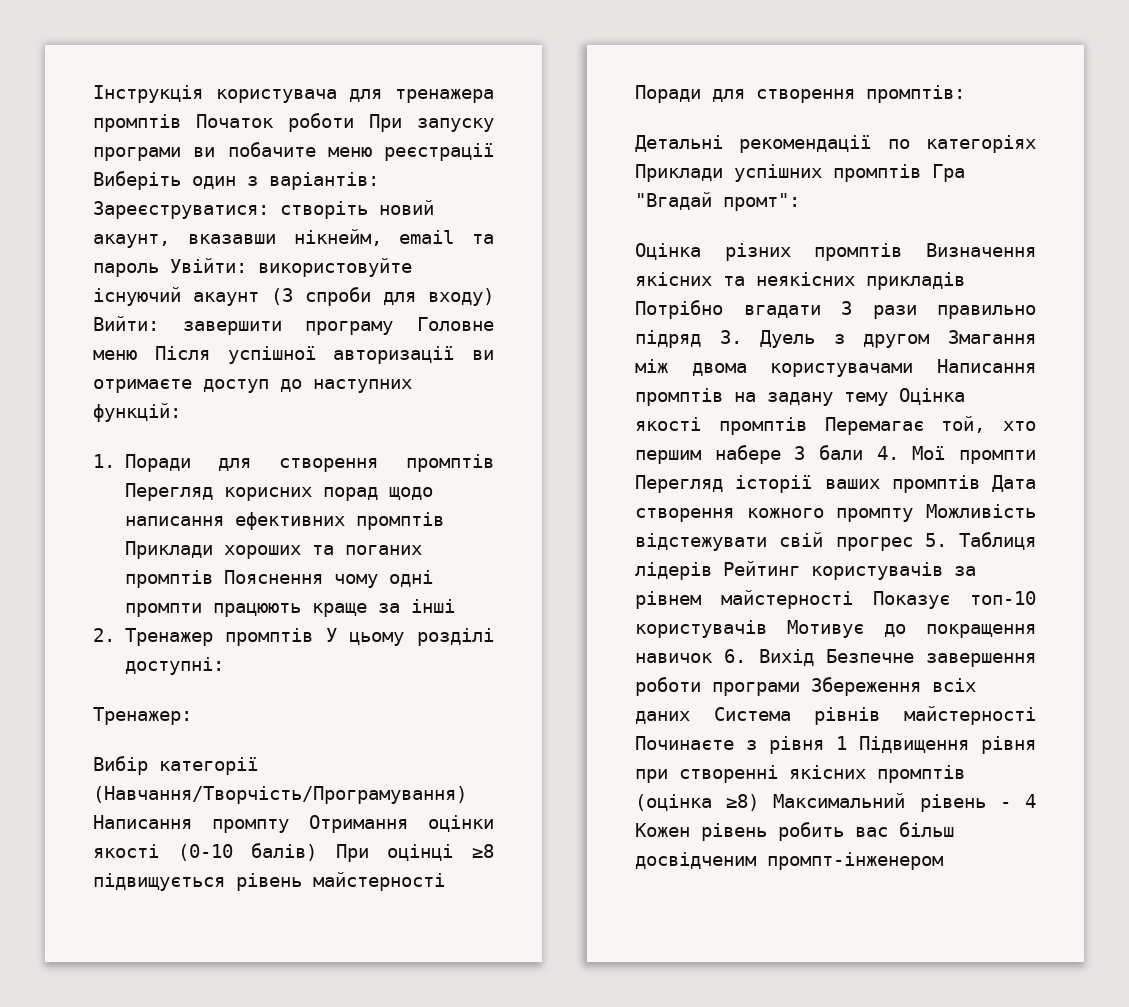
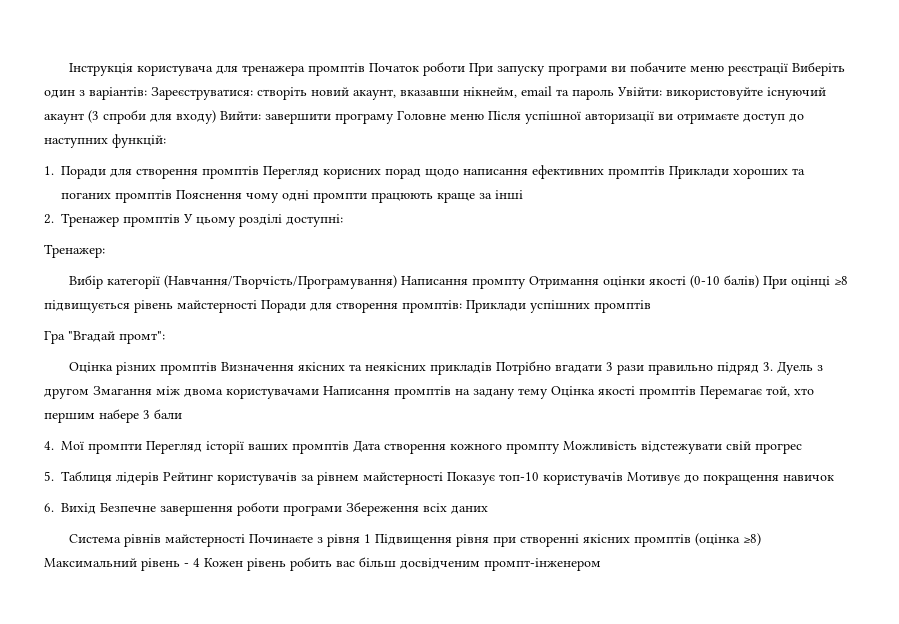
- Вибір категорії (Навчання/Творчість/Програмування) Написання промпту Отримання оцінки якості (0-10 балів) При оцінці ≥8 підвищується рівень майстерності Поради для створення промптів:
- Детальні рекомендації по категоріях Приклади успішних промптів Гра "Вгадай промт":
+ Вибір категорії (Навчання/Творчість/Програмування) Написання промпту Отримання оцінки якості (0-10 балів) При оцінці ≥8 підвищується рівень майстерності Поради для створення промптів: Приклади успішних промптів
+ Гра "Вгадай промт":
- Оцінка різних промптів Визначення якісних та неякісних прикладів Потрібно вгадати 3 рази правильно підряд 3. Дуель з другом Змагання між двома користувачами Написання промптів на задану тему Оцінка якості промптів Перемагає той, хто першим набере 3 бали 4. Мої промпти Перегляд історії ваших промптів Дата створення кожного промпту Можливість відстежувати свій прогрес 5. Таблиця лідерів Рейтинг користувачів за рівнем майстерності Показує топ-10 користувачів Мотивує до покращення навичок 6. Вихід Безпечне завершення роботи програми Збереження всіх даних Система рівнів майстерності Починаєте з рівня 1 Підвищення рівня при створенні якісних промптів (оцінка ≥8) Максимальний рівень - 4 Кожен рівень робить вас більш досвідченим промпт-інженером
+ Оцінка різних промптів Визначення якісних та неякісних прикладів Потрібно вгадати 3 рази правильно підряд 3. Дуель з другом Змагання між двома користувачами Написання промптів на задану тему Оцінка якості промптів Перемагає той, хто першим набере 3 бали
+ 4. Мої промпти Перегляд історії ваших промптів Дата створення кожного промпту Можливість відстежувати свій прогрес
+ 5. Таблиця лідерів Рейтинг користувачів за рівнем майстерності Показує топ-10 користувачів Мотивує до покращення навичок
+ 6. Вихід Безпечне завершення роботи програми Збереження всіх даних
+ Система рівнів майстерності Починаєте з рівня 1 Підвищення рівня при створенні якісних промптів (оцінка ≥8) Максимальний рівень - 4 Кожен рівень робить вас більш досвідченим промпт-інженером

